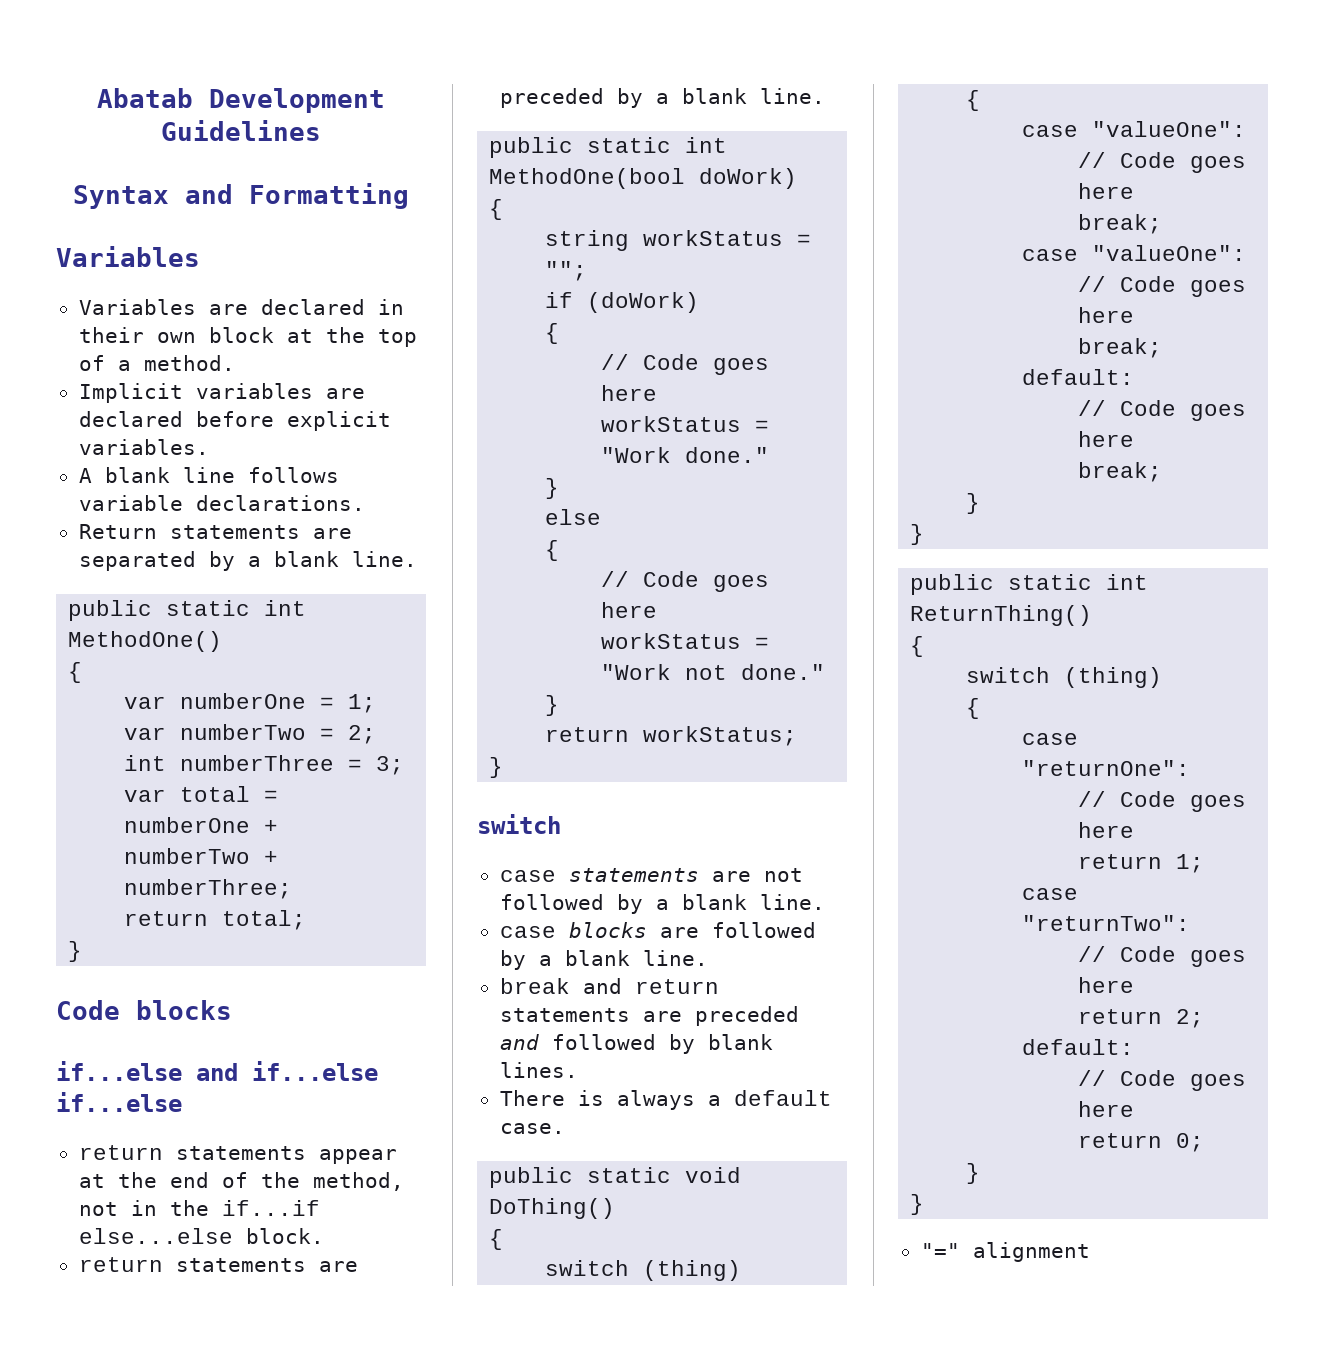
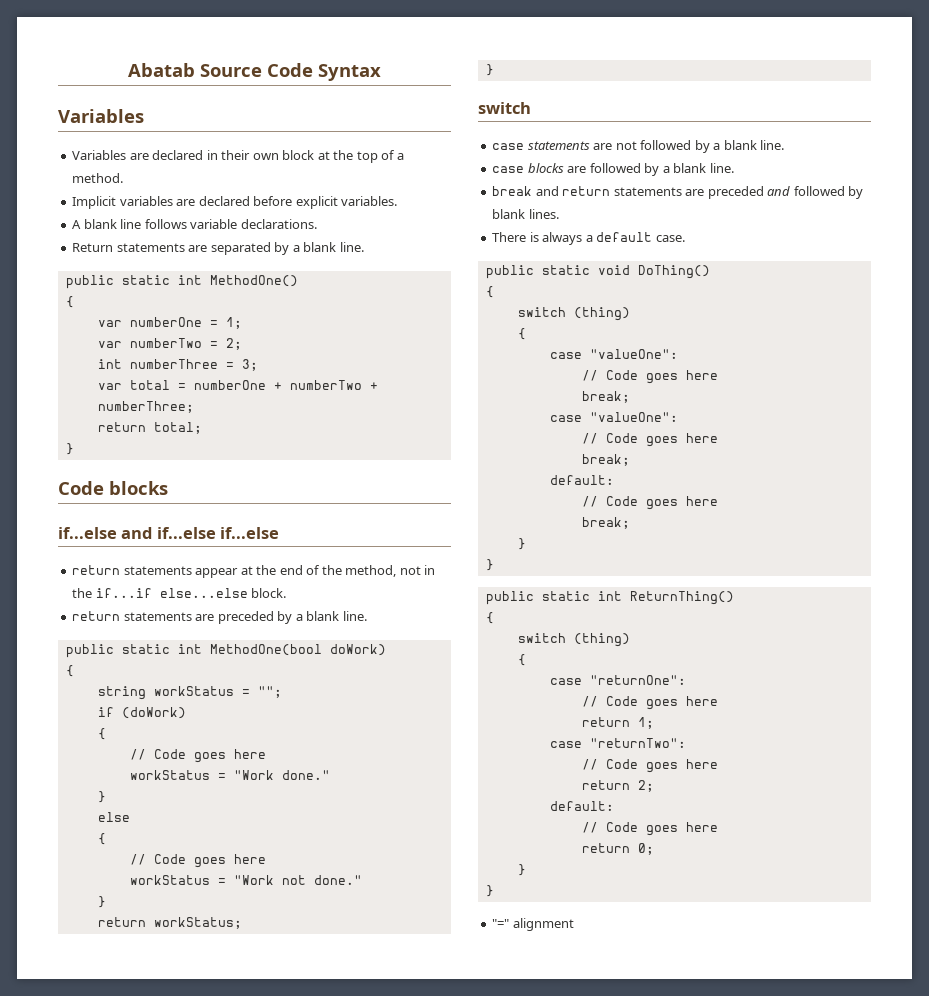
- Abatab Development Guidelines
- Syntax and Formatting
+ Abatab Source Code Syntax

